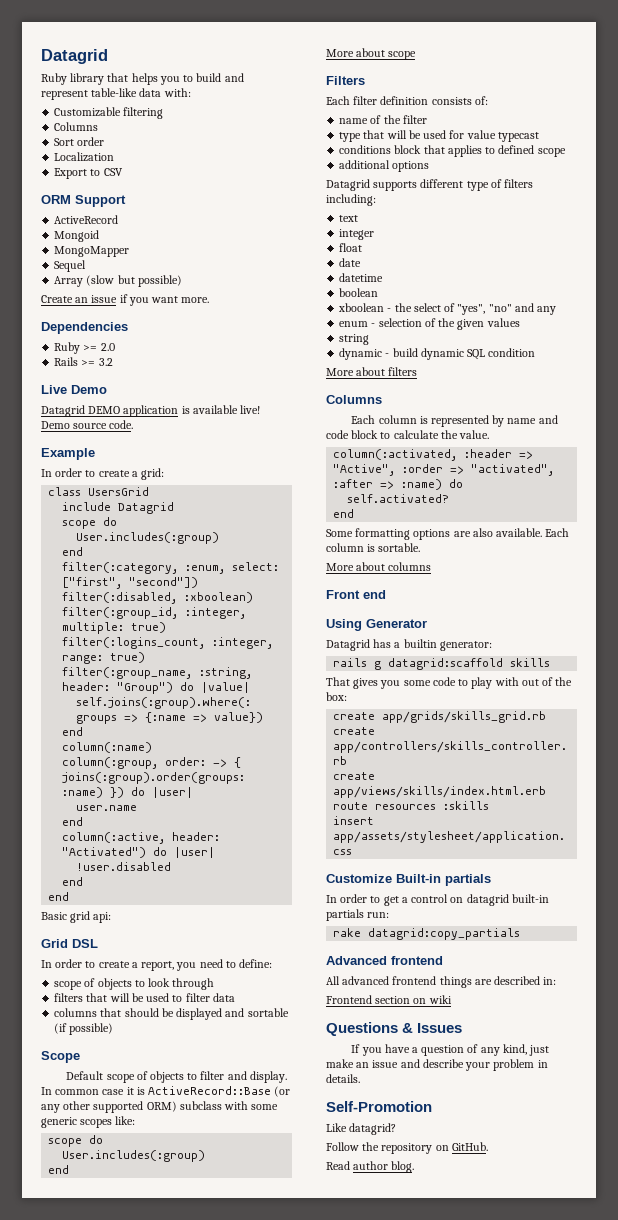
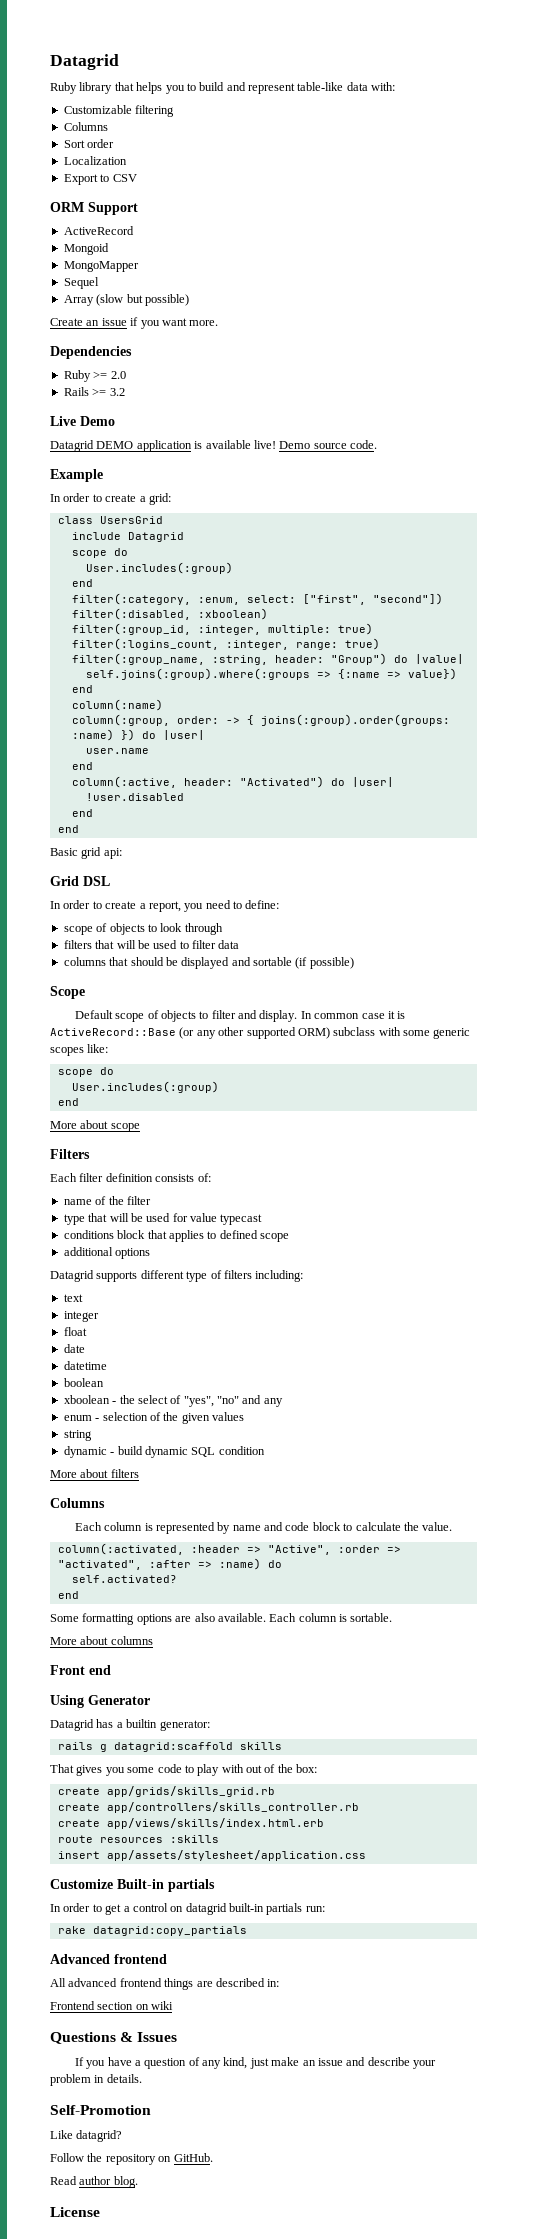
+ License

